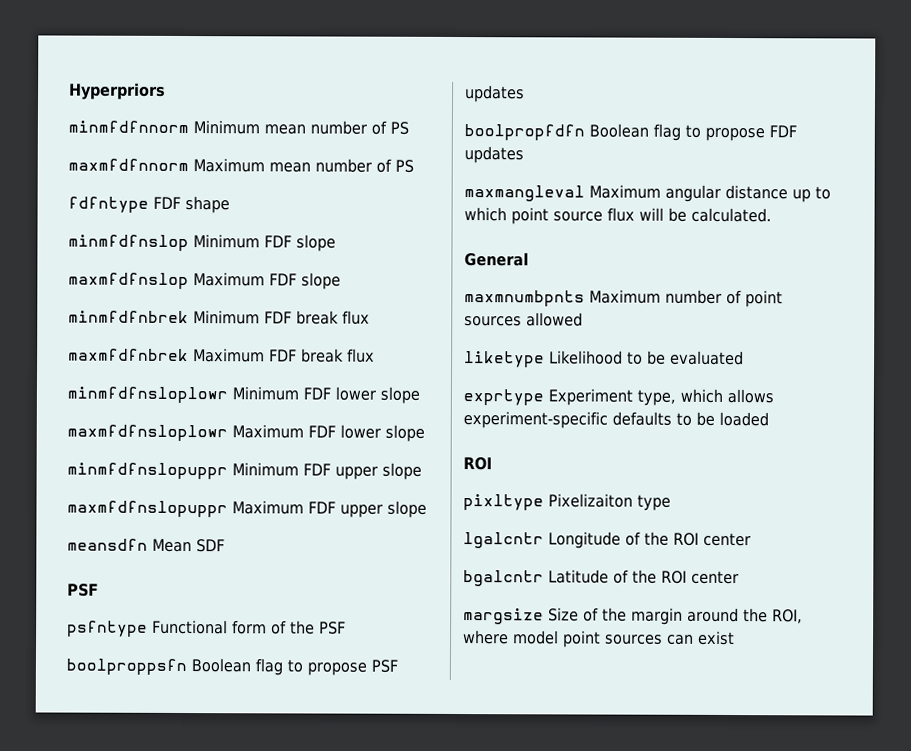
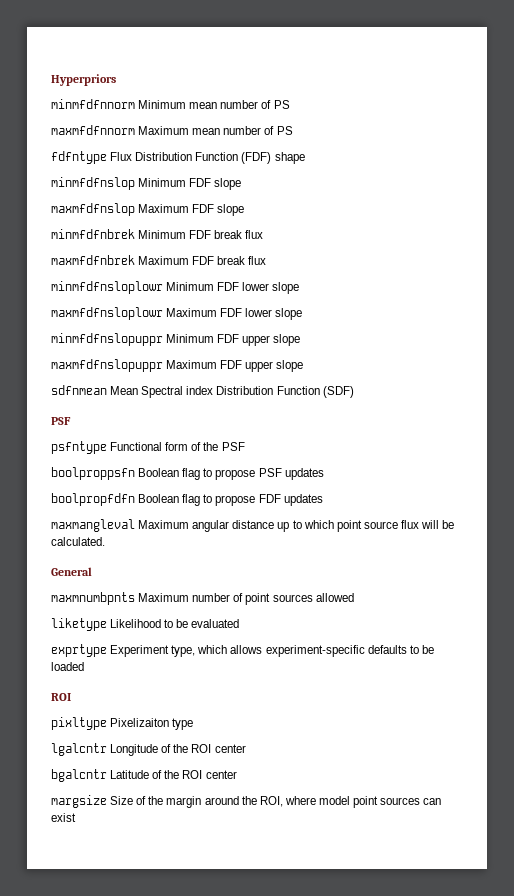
- fdfntype FDF shape
+ fdfntype Flux Distribution Function (FDF) shape
- meansdfn Mean SDF
+ sdfnmean Mean Spectral index Distribution Function (SDF)

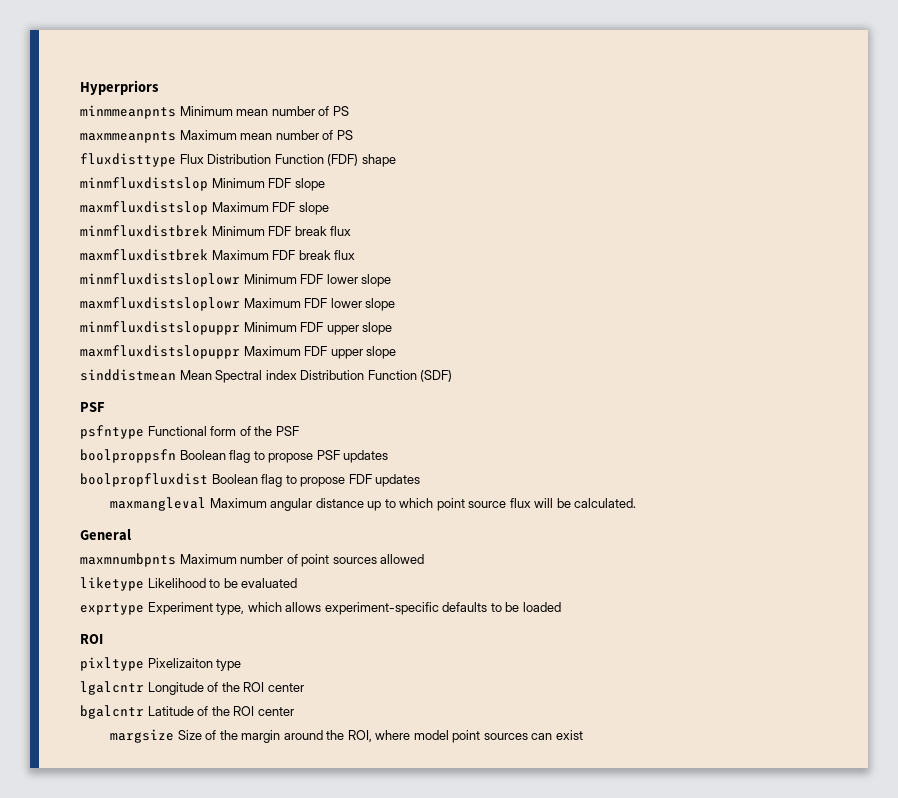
- minmfdfnnorm Minimum mean number of PS
+ minmmeanpnts Minimum mean number of PS
- maxmfdfnnorm Maximum mean number of PS
+ maxmmeanpnts Maximum mean number of PS
- fdfntype Flux Distribution Function (FDF) shape
+ fluxdisttype Flux Distribution Function (FDF) shape
- minmfdfnslop Minimum FDF slope
+ minmfluxdistslop Minimum FDF slope
- maxmfdfnslop Maximum FDF slope
+ maxmfluxdistslop Maximum FDF slope
- minmfdfnbrek Minimum FDF break flux
+ minmfluxdistbrek Minimum FDF break flux
- maxmfdfnbrek Maximum FDF break flux
+ maxmfluxdistbrek Maximum FDF break flux
- minmfdfnsloplowr Minimum FDF lower slope
+ minmfluxdistsloplowr Minimum FDF lower slope
- maxmfdfnsloplowr Maximum FDF lower slope
+ maxmfluxdistsloplowr Maximum FDF lower slope
- minmfdfnslopuppr Minimum FDF upper slope
+ minmfluxdistslopuppr Minimum FDF upper slope
- maxmfdfnslopuppr Maximum FDF upper slope
+ maxmfluxdistslopuppr Maximum FDF upper slope
- sdfnmean Mean Spectral index Distribution Function (SDF)
+ sinddistmean Mean Spectral index Distribution Function (SDF)
- boolpropfdfn Boolean flag to propose FDF updates
+ boolpropfluxdist Boolean flag to propose FDF updates

